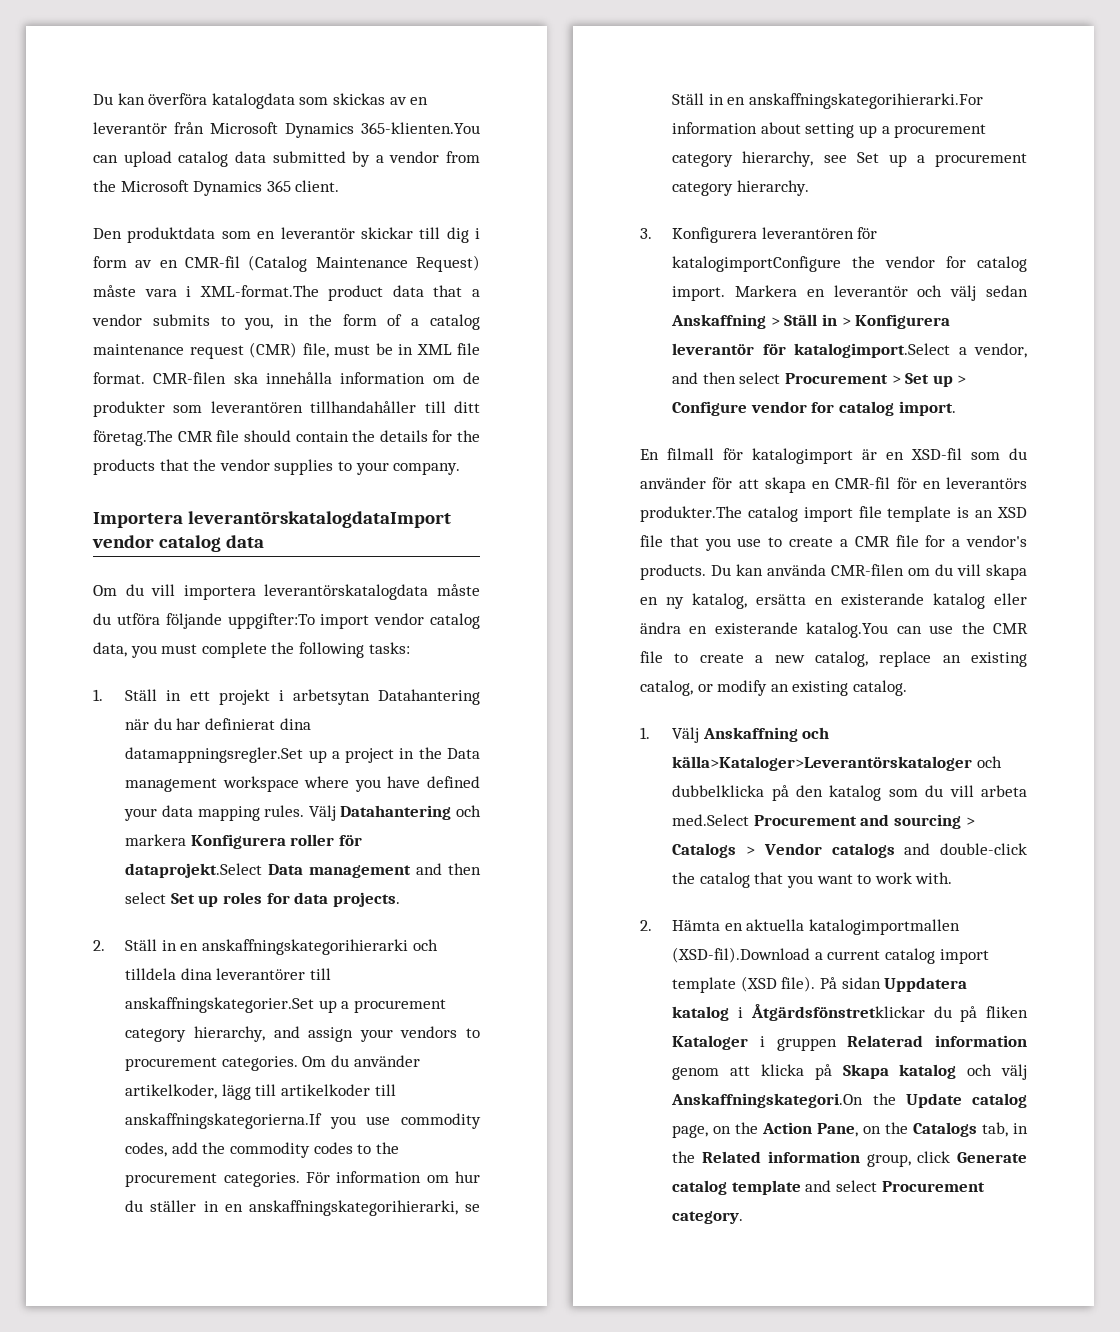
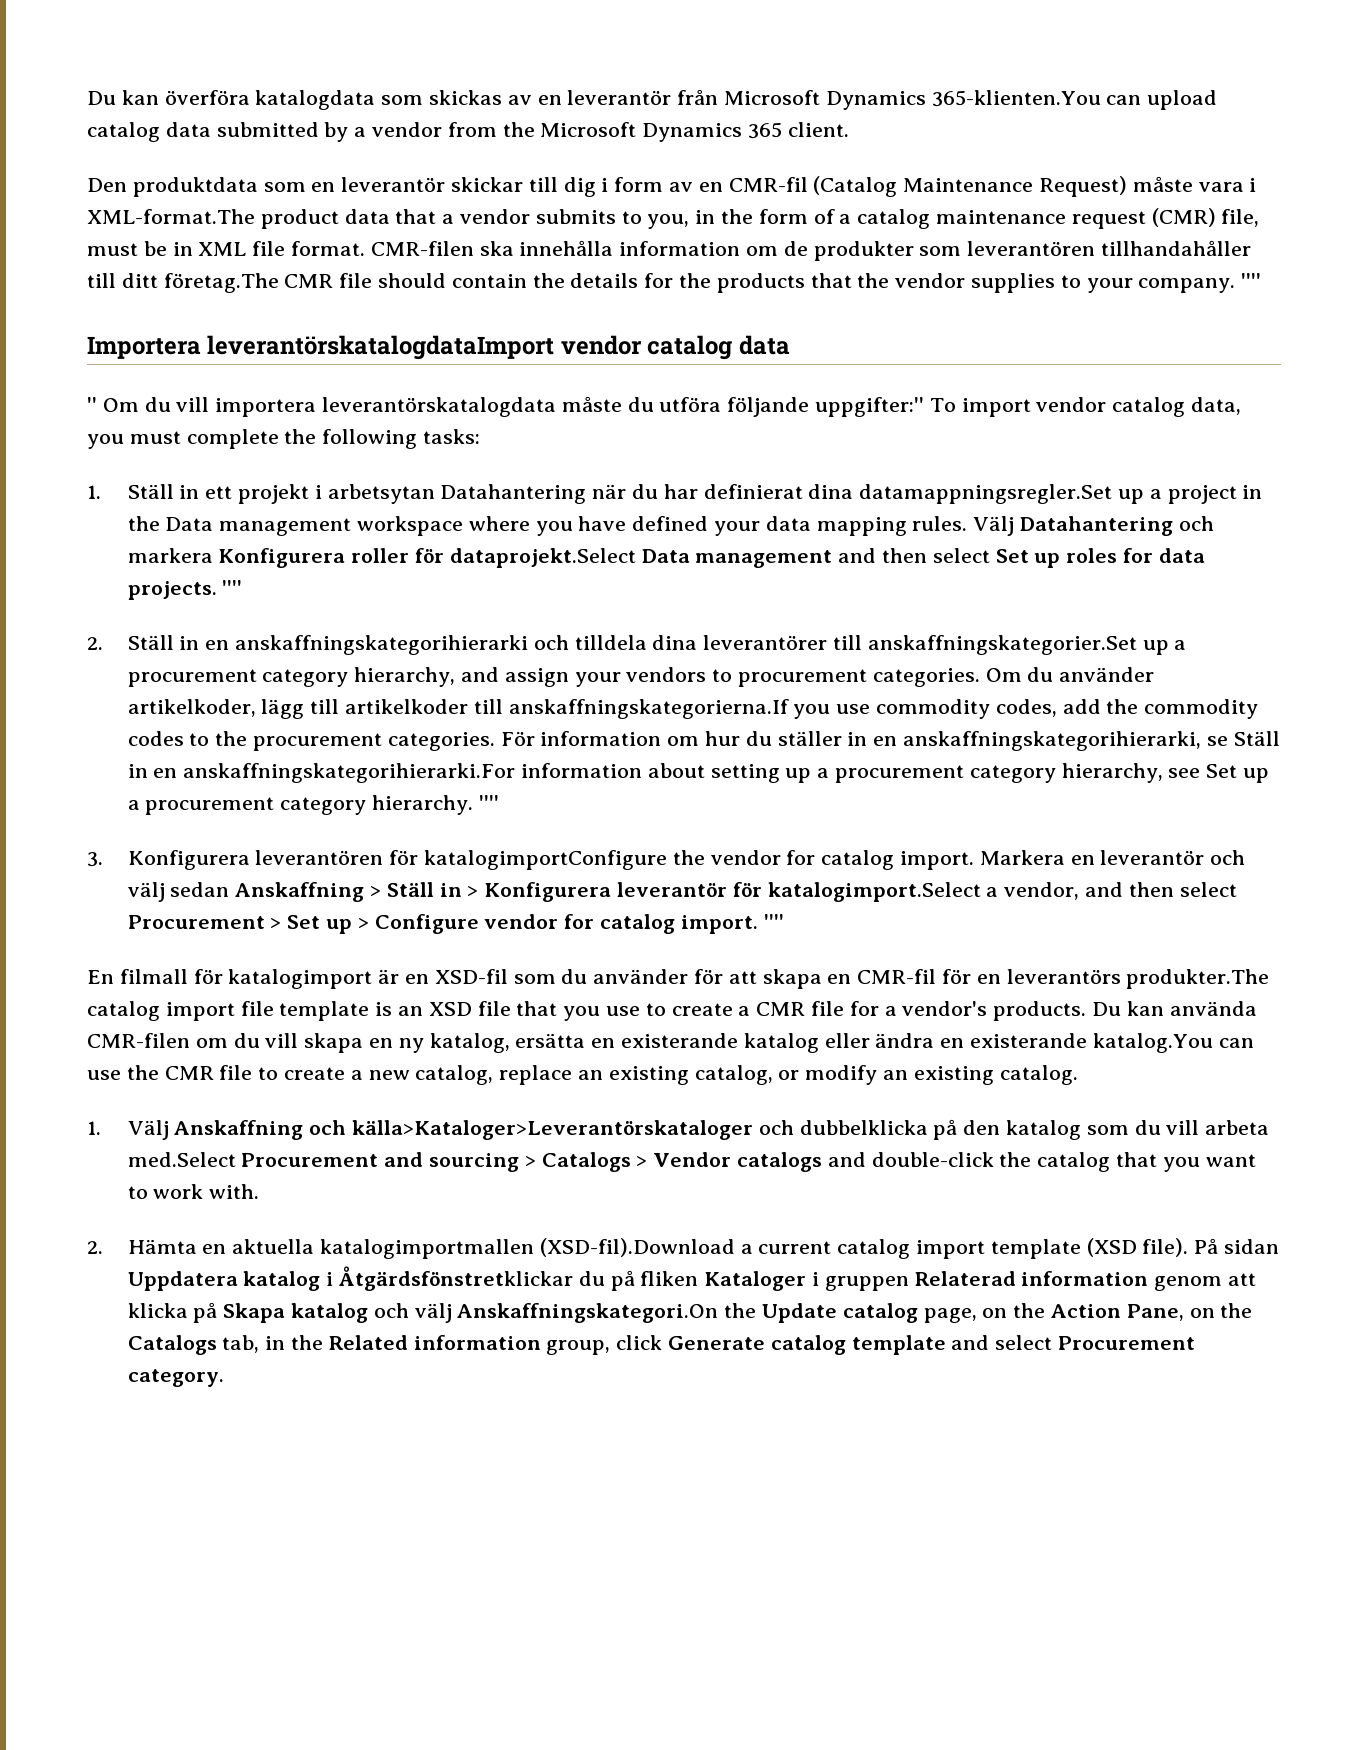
- CMR-filen ska innehålla information om de produkter som leverantören tillhandahåller till ditt företag.The CMR file should contain the details for the products that the vendor supplies to your company.
+ CMR-filen ska innehålla information om de produkter som leverantören tillhandahåller till ditt företag.The CMR file should contain the details for the products that the vendor supplies to your company. ''''
- Om du vill importera leverantörskatalogdata måste du utföra följande uppgifter:To import vendor catalog data, you must complete the following tasks:
+ '' Om du vill importera leverantörskatalogdata måste du utföra följande uppgifter:'' To import vendor catalog data, you must complete the following tasks:
- Välj Datahantering och markera Konfigurera roller för dataprojekt.Select Data management and then select Set up roles for data projects.
+ Välj Datahantering och markera Konfigurera roller för dataprojekt.Select Data management and then select Set up roles for data projects. ''''
- För information om hur du ställer in en anskaffningskategorihierarki, se Ställ in en anskaffningskategorihierarki.For information about setting up a procurement category hierarchy, see Set up a procurement category hierarchy.
+ För information om hur du ställer in en anskaffningskategorihierarki, se Ställ in en anskaffningskategorihierarki.For information about setting up a procurement category hierarchy, see Set up a procurement category hierarchy. ''''
- Markera en leverantör och välj sedan Anskaffning > Ställ in > Konfigurera leverantör för katalogimport.Select a vendor, and then select Procurement > Set up > Configure vendor for catalog import.
+ Markera en leverantör och välj sedan Anskaffning > Ställ in > Konfigurera leverantör för katalogimport.Select a vendor, and then select Procurement > Set up > Configure vendor for catalog import. ''''

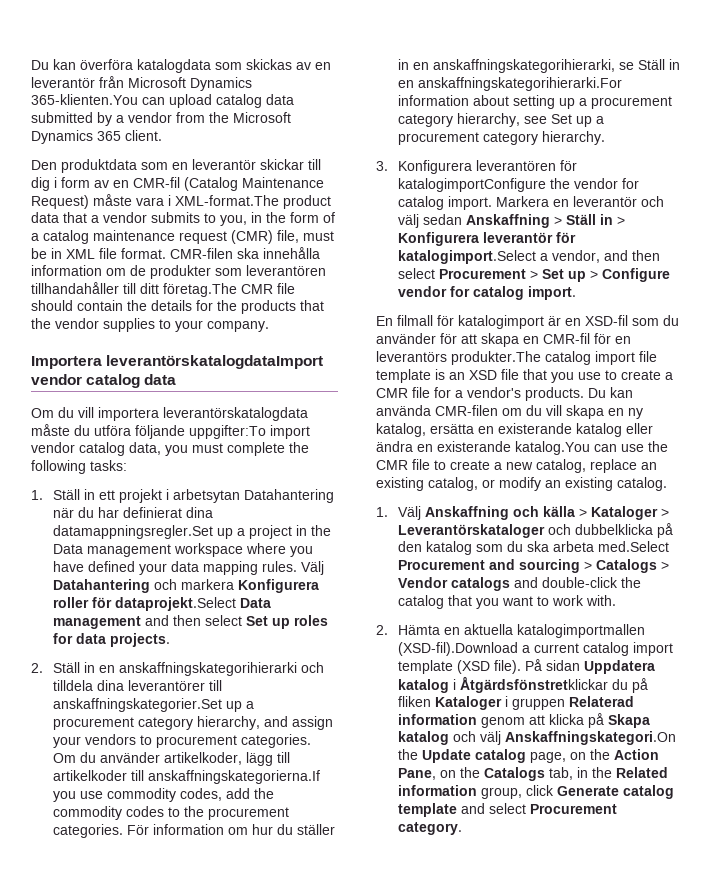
- CMR-filen ska innehålla information om de produkter som leverantören tillhandahåller till ditt företag.The CMR file should contain the details for the products that the vendor supplies to your company. ''''
+ CMR-filen ska innehålla information om de produkter som leverantören tillhandahåller till ditt företag.The CMR file should contain the details for the products that the vendor supplies to your company.
- '' Om du vill importera leverantörskatalogdata måste du utföra följande uppgifter:'' To import vendor catalog data, you must complete the following tasks:
+ Om du vill importera leverantörskatalogdata måste du utföra följande uppgifter:To import vendor catalog data, you must complete the following tasks:
- Välj Datahantering och markera Konfigurera roller för dataprojekt.Select Data management and then select Set up roles for data projects. ''''
+ Välj Datahantering och markera Konfigurera roller för dataprojekt.Select Data management and then select Set up roles for data projects.
- För information om hur du ställer in en anskaffningskategorihierarki, se Ställ in en anskaffningskategorihierarki.For information about setting up a procurement category hierarchy, see Set up a procurement category hierarchy. ''''
+ För information om hur du ställer in en anskaffningskategorihierarki, se Ställ in en anskaffningskategorihierarki.For information about setting up a procurement category hierarchy, see Set up a procurement category hierarchy.
- Markera en leverantör och välj sedan Anskaffning > Ställ in > Konfigurera leverantör för katalogimport.Select a vendor, and then select Procurement > Set up > Configure vendor for catalog import. ''''
+ Markera en leverantör och välj sedan Anskaffning > Ställ in > Konfigurera leverantör för katalogimport.Select a vendor, and then select Procurement > Set up > Configure vendor for catalog import.
- 1. Välj Anskaffning och källa>Kataloger>Leverantörskataloger och dubbelklicka på den katalog som du vill arbeta med.Select Procurement and sourcing > Catalogs > Vendor catalogs and double-click the catalog that you want to work with.
+ 1. Välj Anskaffning och källa > Kataloger > Leverantörskataloger och dubbelklicka på den katalog som du ska arbeta med.Select Procurement and sourcing > Catalogs > Vendor catalogs and double-click the catalog that you want to work with.

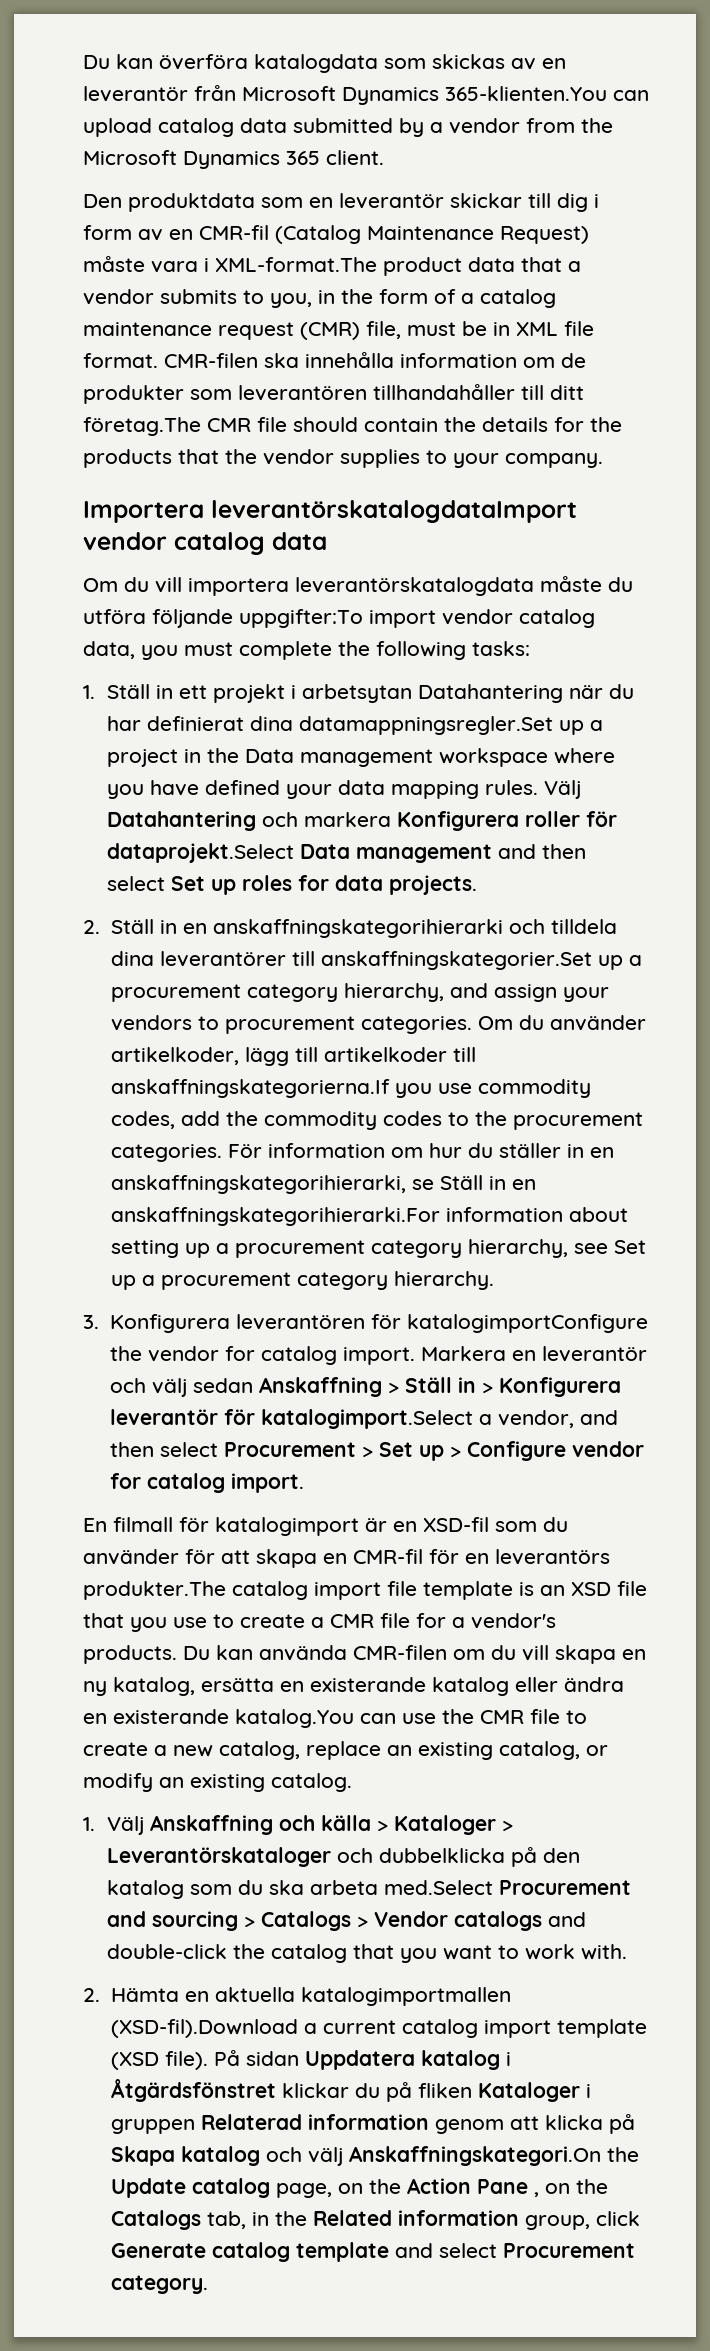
- På sidan Uppdatera katalog i Åtgärdsfönstretklickar du på fliken Kataloger i gruppen Relaterad information genom att klicka på Skapa katalog och välj Anskaffningskategori.On the Update catalog page, on the Action Pane, on the Catalogs tab, in the Related information group, click Generate catalog template and select Procurement category.
+ På sidan Uppdatera katalog i Åtgärdsfönstret klickar du på fliken Kataloger i gruppen Relaterad information genom att klicka på Skapa katalog och välj Anskaffningskategori.On the Update catalog page, on the Action Pane , on the Catalogs tab, in the Related information group, click Generate catalog template and select Procurement category.

